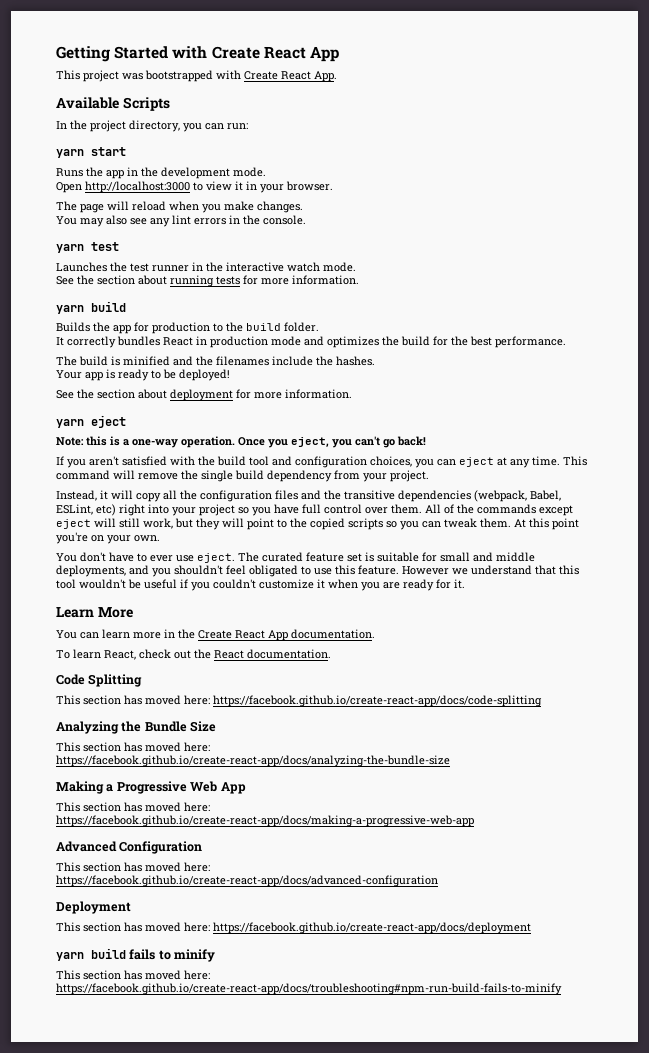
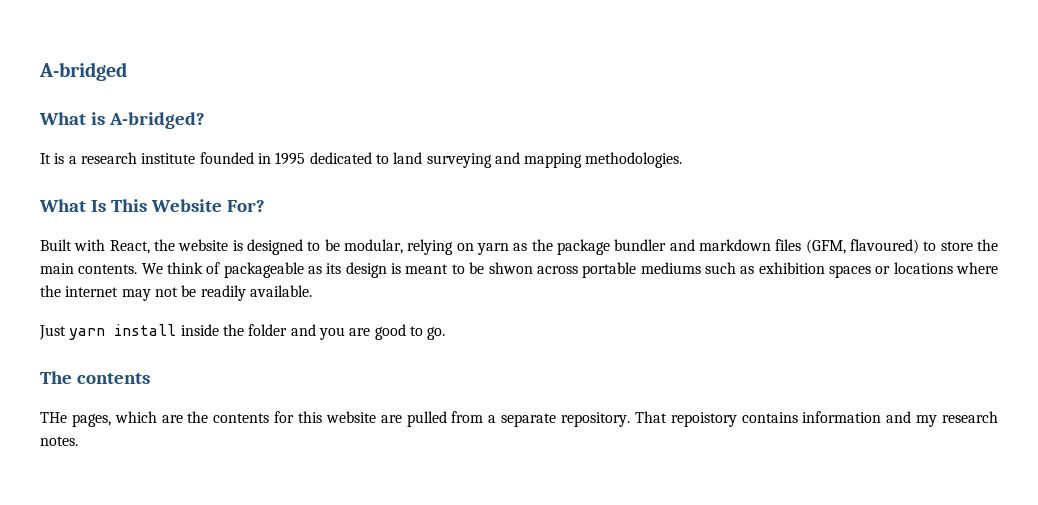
- Getting Started with Create React App
- This project was bootstrapped with Create React App.
- Available Scripts
- In the project directory, you can run:
- yarn start
- Runs the app in the development mode.
- Open http://localhost:3000 to view it in your browser.
- The page will reload when you make changes.
- You may also see any lint errors in the console.
- yarn test
- Launches the test runner in the interactive watch mode.
- See the section about running tests for more information.
- yarn build
- Builds the app for production to the build folder.
- It correctly bundles React in production mode and optimizes the build for the best performance.
- The build is minified and the filenames include the hashes.
- Your app is ready to be deployed!
- See the section about deployment for more information.
- yarn eject
- Note: this is a one-way operation. Once you eject, you can't go back!
- If you aren't satisfied with the build tool and configuration choices, you can eject at any time. This command will remove the single build dependency from your project.
- Instead, it will copy all the configuration files and the transitive dependencies (webpack, Babel, ESLint, etc) right into your project so you have full control over them. All of the commands except eject will still work, but they will point to the copied scripts so you can tweak them. At this point you're on your own.
- You don't have to ever use eject. The curated feature set is suitable for small and middle deployments, and you shouldn't feel obligated to use this feature. However we understand that this tool wouldn't be useful if you couldn't customize it when you are ready for it.
- Learn More
- You can learn more in the Create React App documentation.
- To learn React, check out the React documentation.
- Code Splitting
- This section has moved here: https://facebook.github.io/create-react-app/docs/code-splitting
- Analyzing the Bundle Size
- This section has moved here: https://facebook.github.io/create-react-app/docs/analyzing-the-bundle-size
- Making a Progressive Web App
- This section has moved here: https://facebook.github.io/create-react-app/docs/making-a-progressive-web-app
- Advanced Configuration
- This section has moved here: https://facebook.github.io/create-react-app/docs/advanced-configuration
- Deployment
- This section has moved here: https://facebook.github.io/create-react-app/docs/deployment
- yarn build fails to minify
- This section has moved here: https://facebook.github.io/create-react-app/docs/troubleshooting#npm-run-build-fails-to-minify
+ A-bridged
+ What is A-bridged?
+ It is a research institute founded in 1995 dedicated to land surveying and mapping methodologies.
+ What Is This Website For?
+ Built with React, the website is designed to be modular, relying on yarn as the package bundler and markdown files (GFM, flavoured) to store the main contents. We think of packageable as its design is meant to be shwon across portable mediums such as exhibition spaces or locations where the internet may not be readily available.
+ Just yarn install inside the folder and you are good to go.
+ The contents
+ THe pages, which are the contents for this website are pulled from a separate repository. That repoistory contains information and my research notes.

